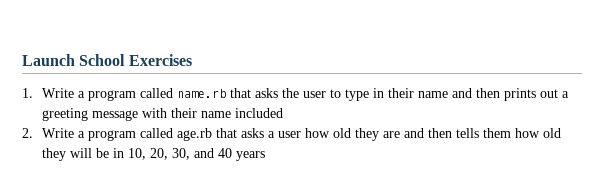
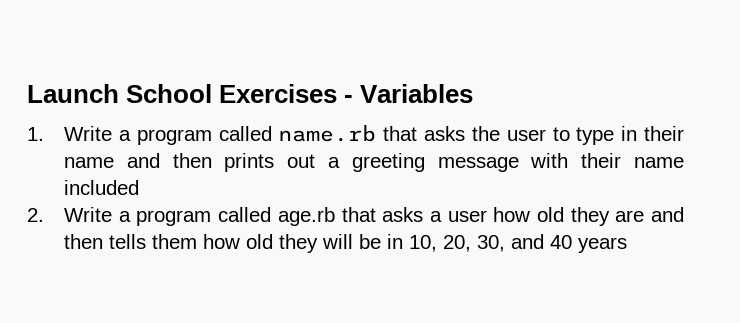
- Launch School Exercises
+ Launch School Exercises - Variables

